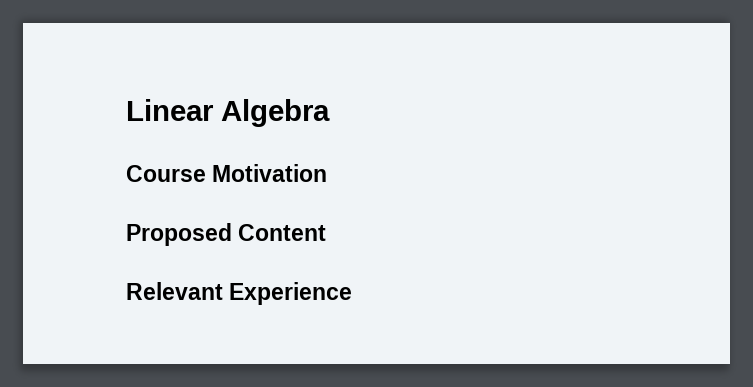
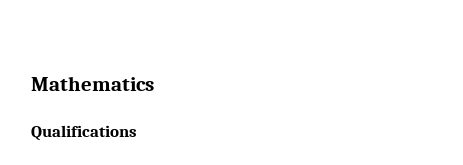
- Linear Algebra
- Course Motivation
- Proposed Content
- Relevant Experience
+ Mathematics
+ Qualifications

